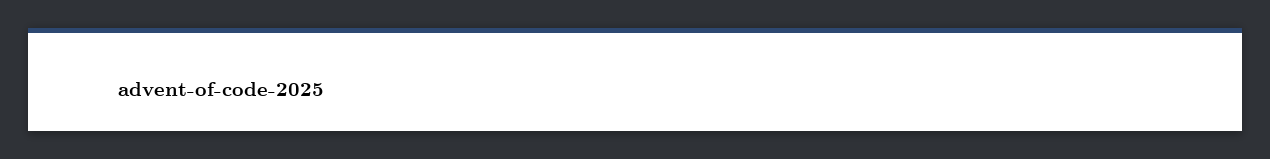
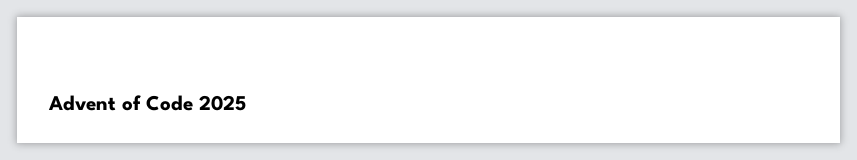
- advent-of-code-2025
+ Advent of Code 2025

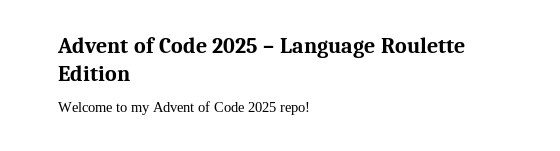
- Advent of Code 2025
+ Advent of Code 2025 – Language Roulette Edition
+ Welcome to my Advent of Code 2025 repo!

